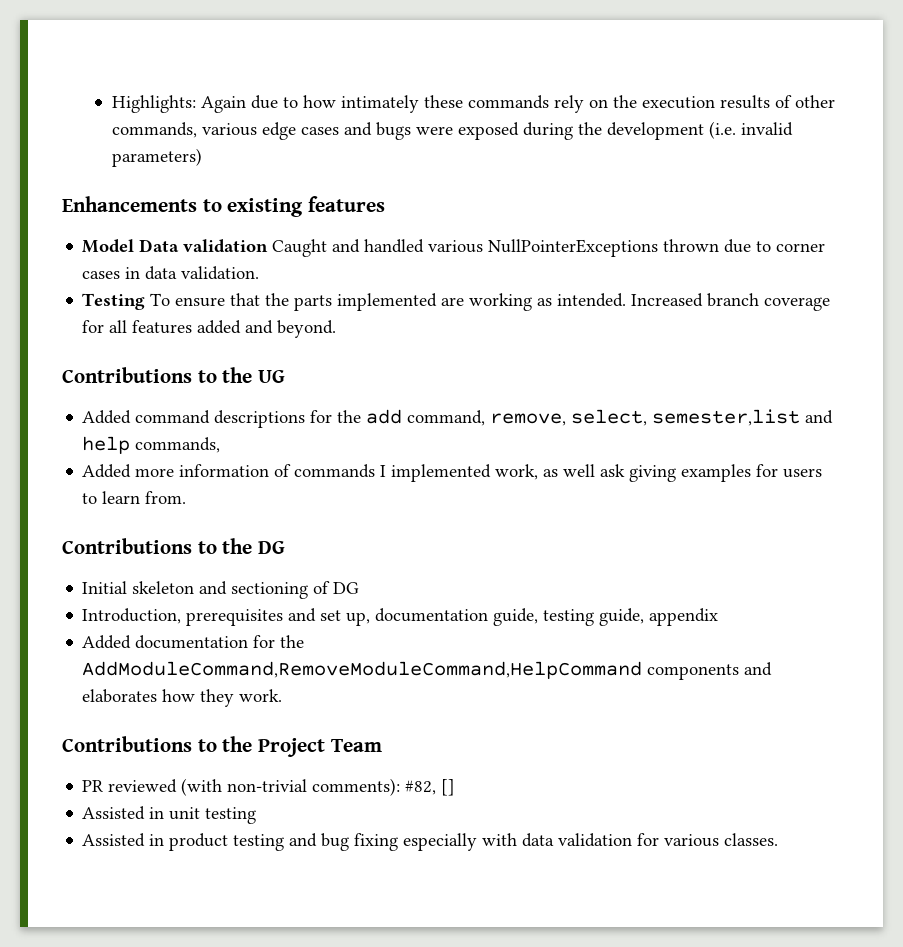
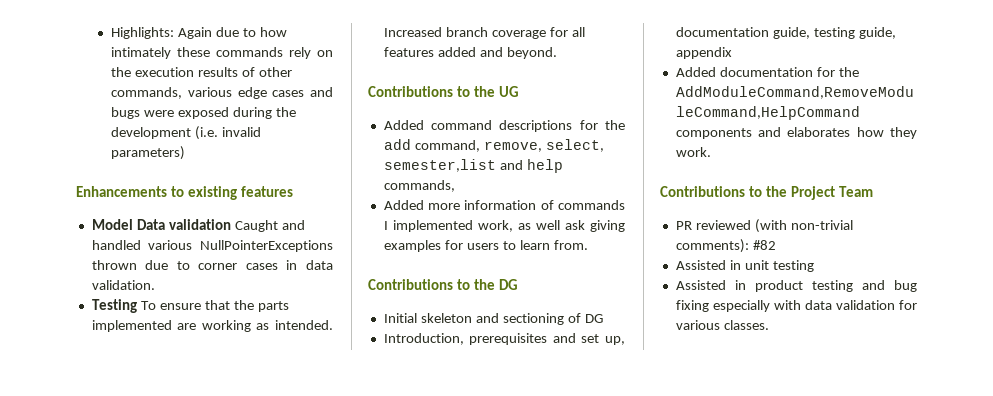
- PR reviewed (with non-trivial comments): #82, []
+ PR reviewed (with non-trivial comments): #82

